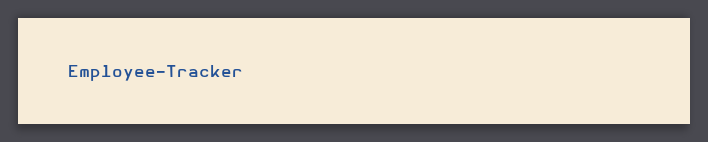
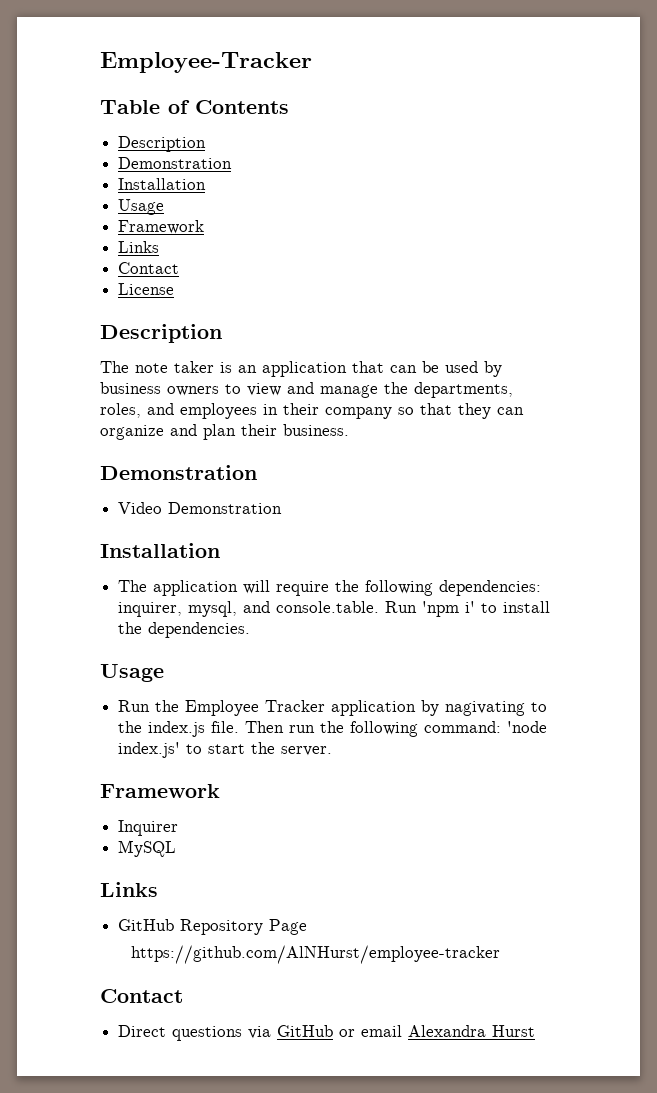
+ Table of Contents
+ Description
+ Demonstration
+ Installation
+ Usage
+ Framework
+ Links
+ Contact
+ License
+ Description
+ The note taker is an application that can be used by business owners to view and manage the departments, roles, and employees in their company so that they can organize and plan their business.
+ Demonstration
+ Video Demonstration
+ Installation
+ The application will require the following dependencies: inquirer, mysql, and console.table. Run 'npm i' to install the dependencies.
+ Usage
+ Run the Employee Tracker application by nagivating to the index.js file. Then run the following command: 'node index.js' to start the server.
+ Framework
+ Inquirer
+ MySQL
+ Links
+ GitHub Repository Page
+ https://github.com/AlNHurst/employee-tracker
+ Contact
+ Direct questions via GitHub or email Alexandra Hurst

